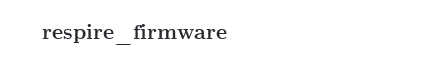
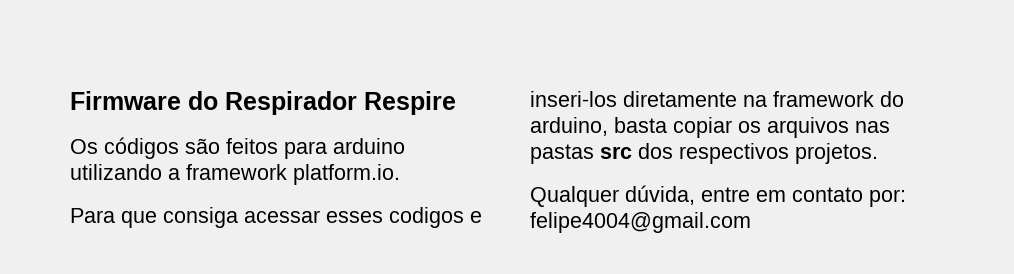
- respire_firmware
+ Firmware do Respirador Respire
+ Os códigos são feitos para arduino utilizando a framework platform.io.
+ Para que consiga acessar esses codigos e inseri-los diretamente na framework do arduino, basta copiar os arquivos nas pastas src dos respectivos projetos.
+ Qualquer dúvida, entre em contato por: felipe4004@gmail.com

